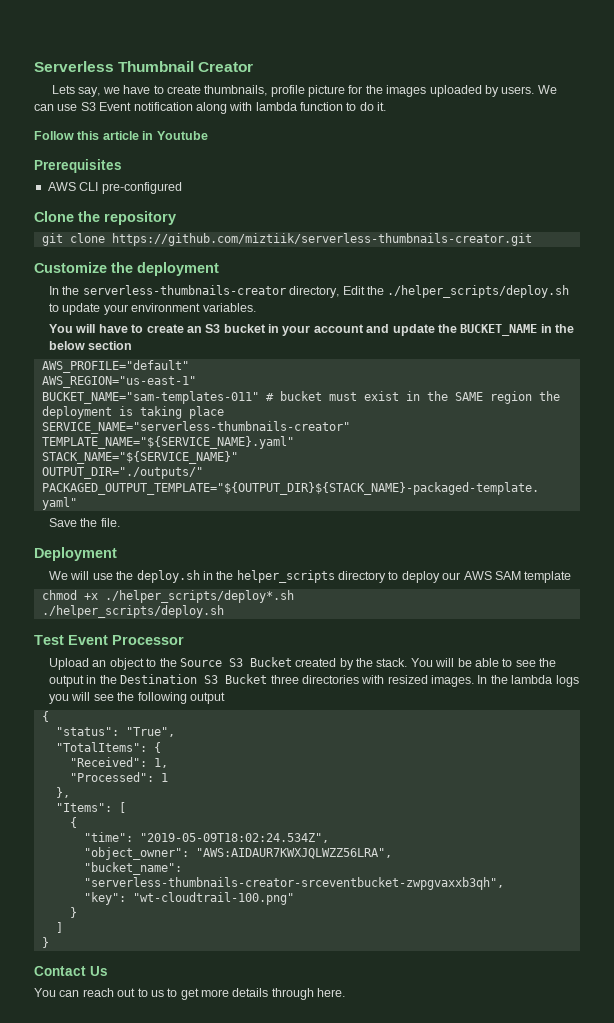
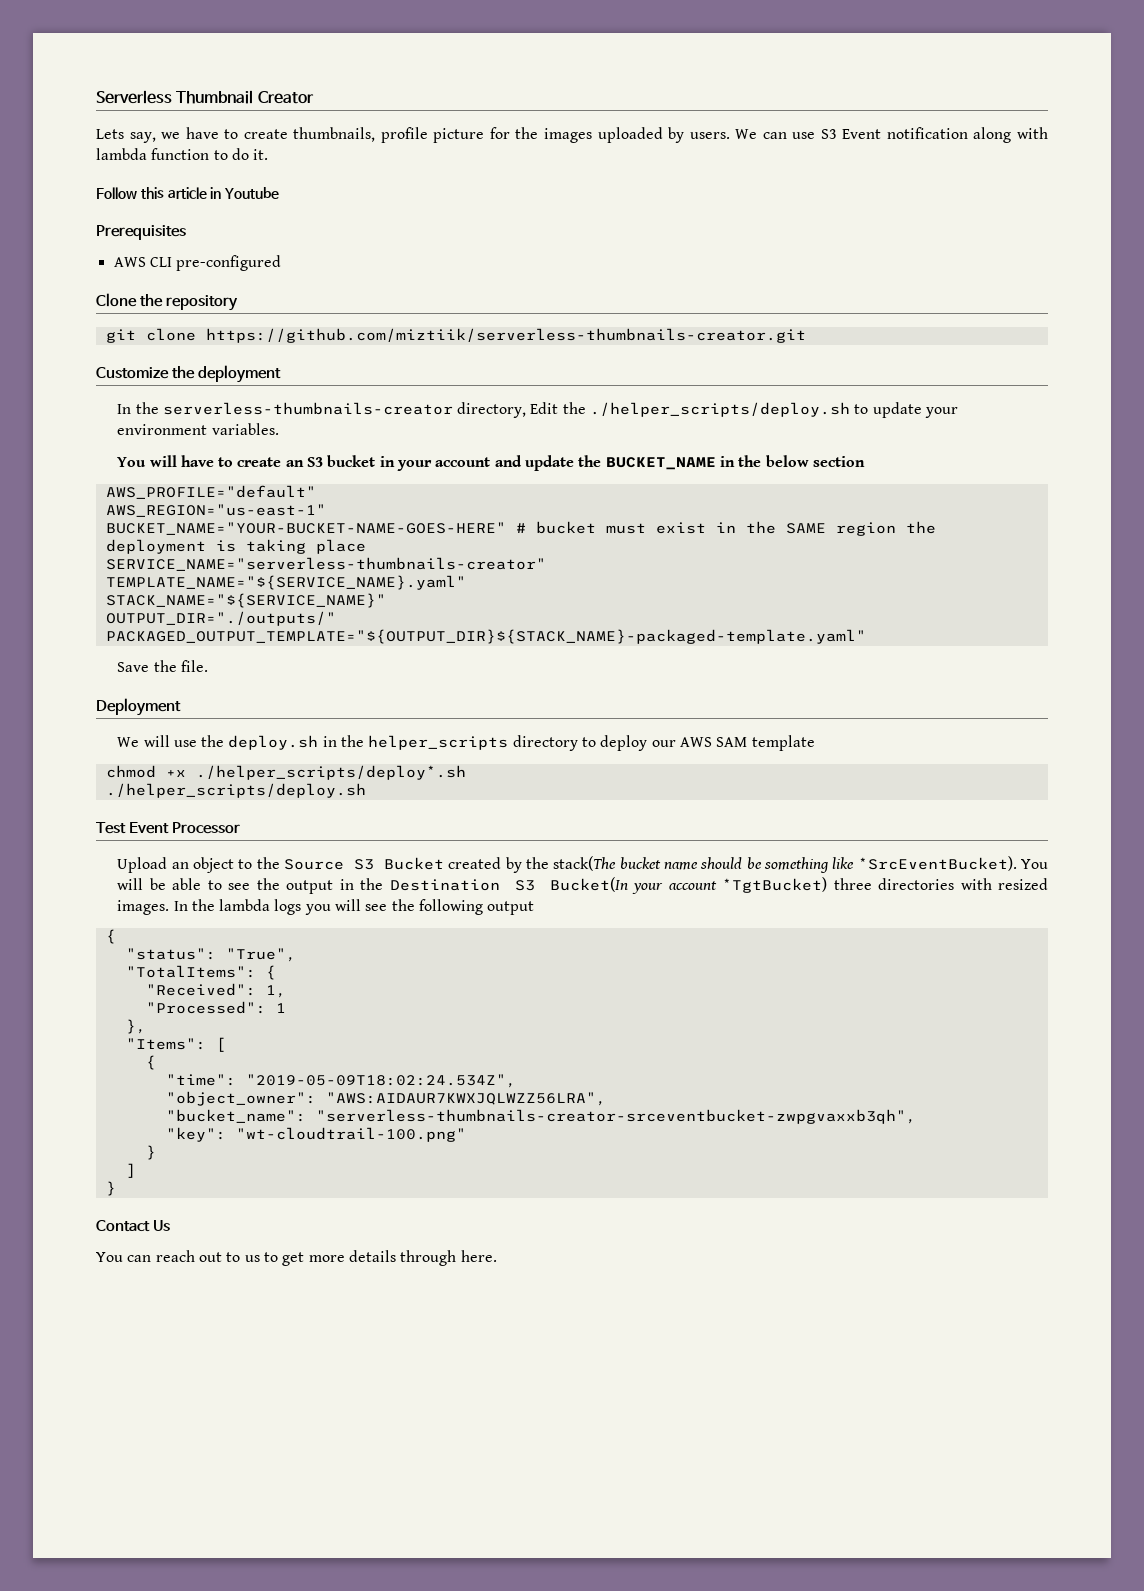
- BUCKET_NAME="sam-templates-011" # bucket must exist in the SAME region the deployment is taking place
+ BUCKET_NAME="YOUR-BUCKET-NAME-GOES-HERE" # bucket must exist in the SAME region the deployment is taking place
- Upload an object to the Source S3 Bucket created by the stack.
+ Upload an object to the Source S3 Bucket created by the stack(The bucket name should be something like *SrcEventBucket).
- You will be able to see the output in the Destination S3 Bucket three directories with resized images.
+ You will be able to see the output in the Destination S3 Bucket(In your account *TgtBucket) three directories with resized images.

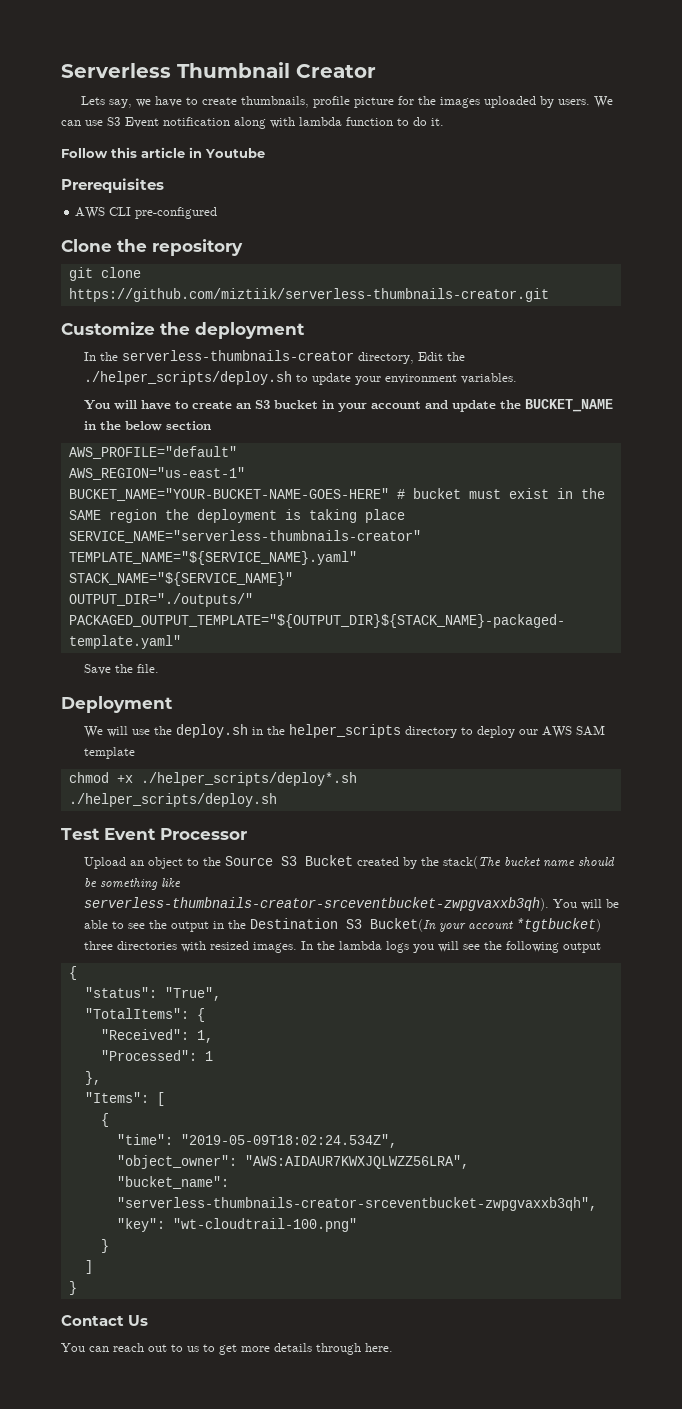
- Upload an object to the Source S3 Bucket created by the stack(The bucket name should be something like *SrcEventBucket).
+ Upload an object to the Source S3 Bucket created by the stack(The bucket name should be something like serverless-thumbnails-creator-srceventbucket-zwpgvaxxb3qh).
- You will be able to see the output in the Destination S3 Bucket(In your account *TgtBucket) three directories with resized images.
+ You will be able to see the output in the Destination S3 Bucket(In your account *tgtbucket) three directories with resized images.

